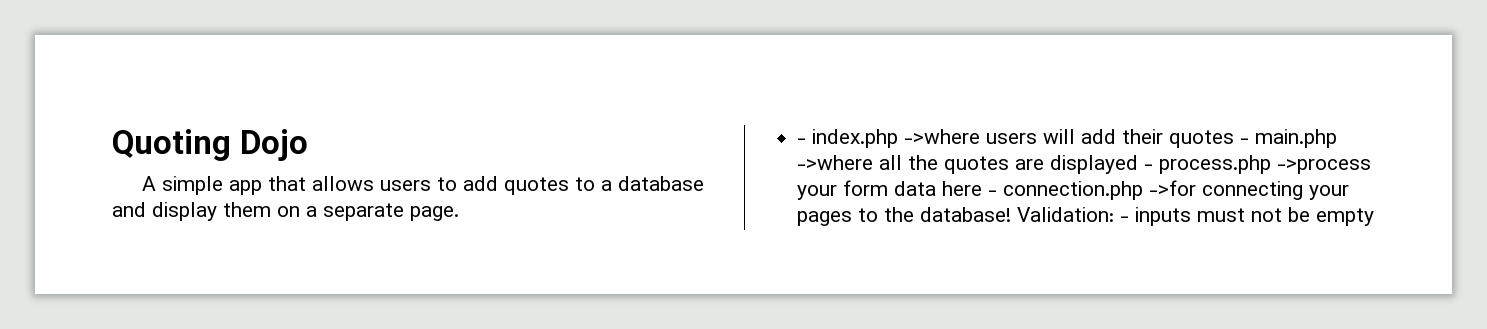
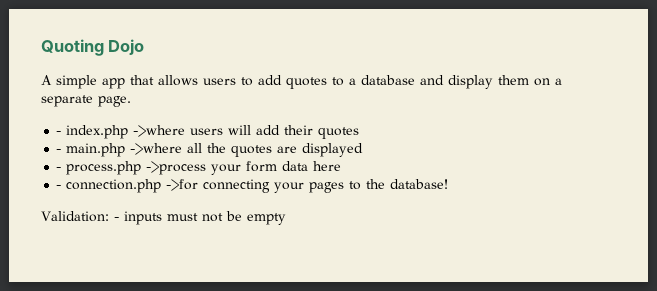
- - index.php ->where users will add their quotes - main.php ->where all the quotes are displayed - process.php ->process your form data here - connection.php ->for connecting your pages to the database! Validation: - inputs must not be empty
+ - index.php ->where users will add their quotes
+ - main.php ->where all the quotes are displayed
+ - process.php ->process your form data here
+ - connection.php ->for connecting your pages to the database!
+ Validation: - inputs must not be empty

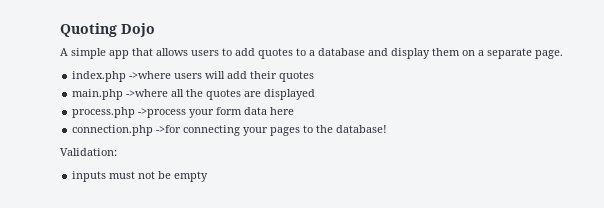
- - index.php ->where users will add their quotes
+ index.php ->where users will add their quotes
- - main.php ->where all the quotes are displayed
+ main.php ->where all the quotes are displayed
- - process.php ->process your form data here
+ process.php ->process your form data here
- - connection.php ->for connecting your pages to the database!
+ connection.php ->for connecting your pages to the database!
- Validation: - inputs must not be empty
+ Validation:
+ inputs must not be empty

